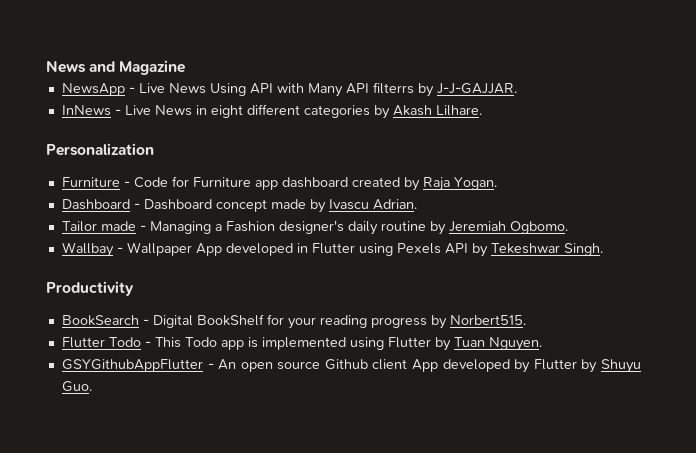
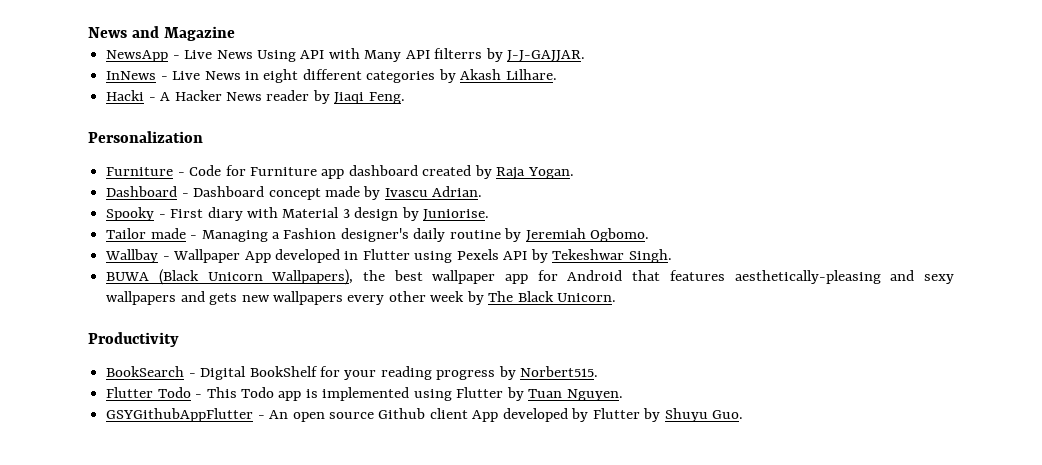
+ Hacki - A Hacker News reader by Jiaqi Feng.
+ Spooky - First diary with Material 3 design by Juniorise.
+ BUWA (Black Unicorn Wallpapers), the best wallpaper app for Android that features aesthetically-pleasing and sexy wallpapers and gets new wallpapers every other week by The Black Unicorn.

